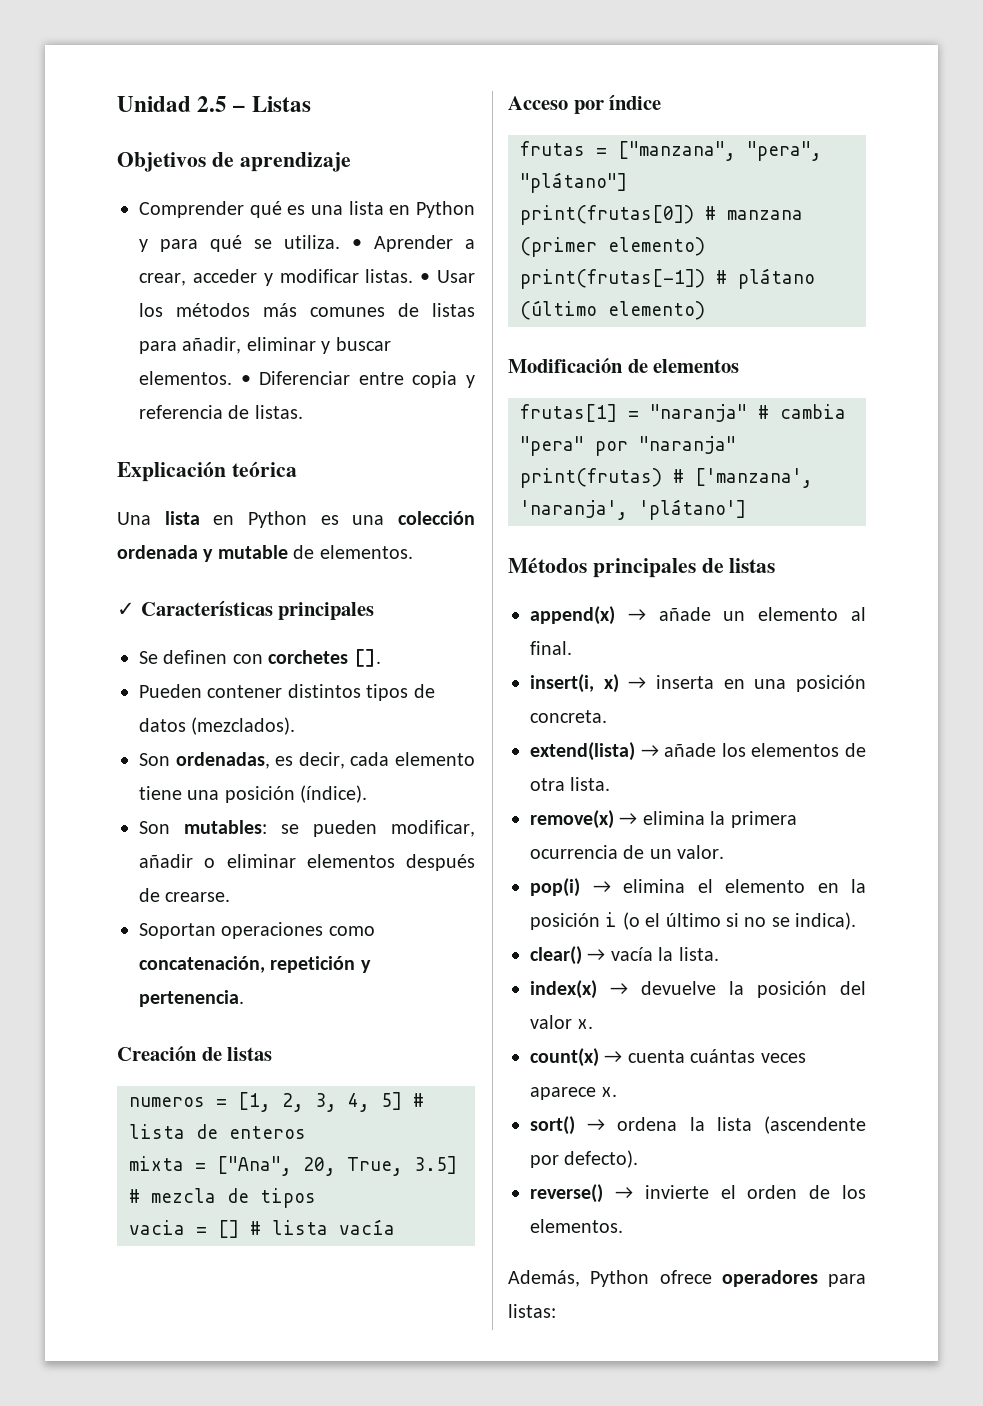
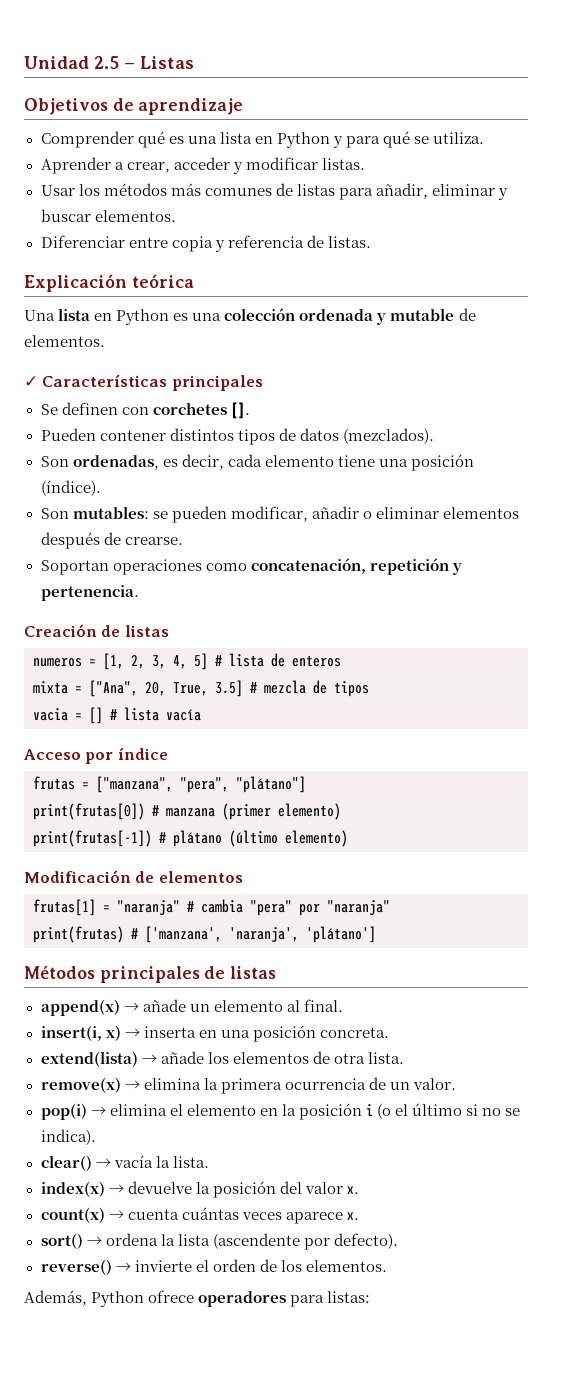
- Comprender qué es una lista en Python y para qué se utiliza. • Aprender a crear, acceder y modificar listas. • Usar los métodos más comunes de listas para añadir, eliminar y buscar elementos. • Diferenciar entre copia y referencia de listas.
+ Comprender qué es una lista en Python y para qué se utiliza.
+ Aprender a crear, acceder y modificar listas.
+ Usar los métodos más comunes de listas para añadir, eliminar y buscar elementos.
+ Diferenciar entre copia y referencia de listas.

